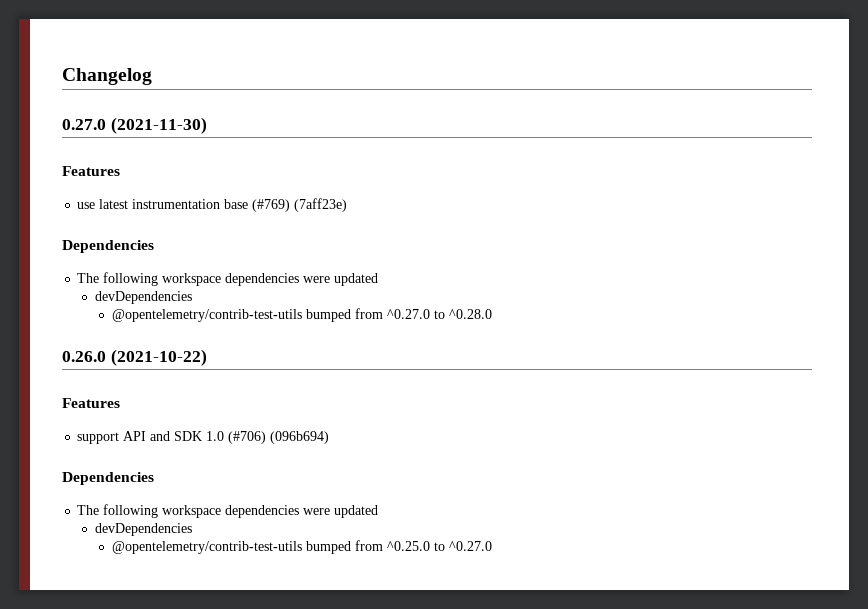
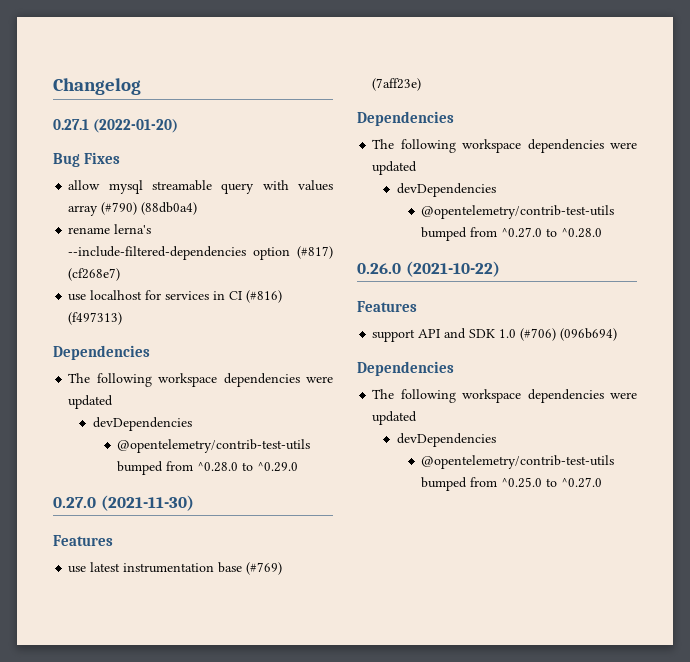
+ 0.27.1 (2022-01-20)
+ Bug Fixes
+ allow mysql streamable query with values array (#790) (88db0a4)
+ rename lerna's --include-filtered-dependencies option (#817) (cf268e7)
+ use localhost for services in CI (#816) (f497313)
+ Dependencies
+ The following workspace dependencies were updated
+ devDependencies
+ @opentelemetry/contrib-test-utils bumped from ^0.28.0 to ^0.29.0

